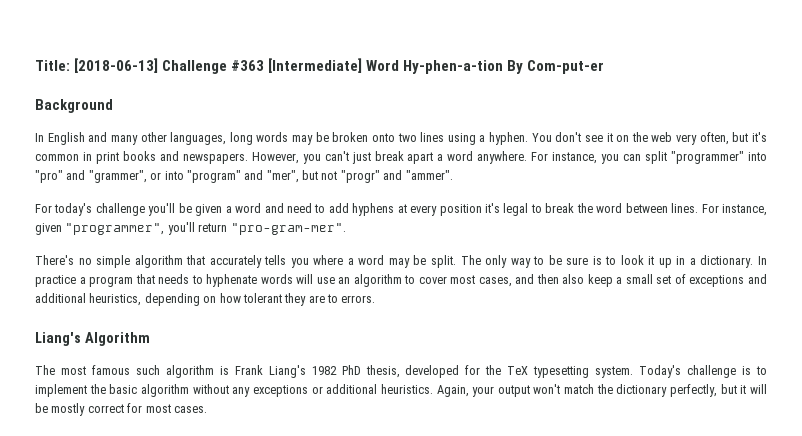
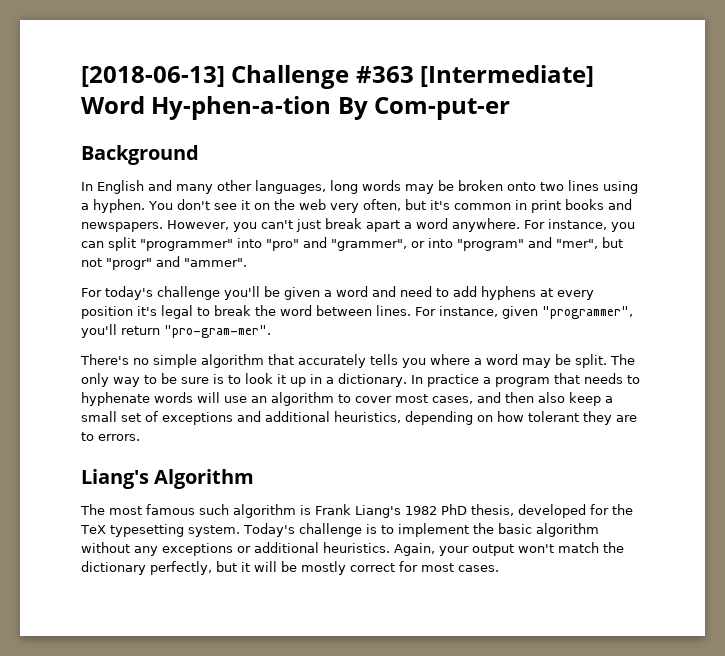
- Title: [2018-06-13] Challenge #363 [Intermediate] Word Hy-phen-a-tion By Com-put-er
+ [2018-06-13] Challenge #363 [Intermediate] Word Hy-phen-a-tion By Com-put-er

